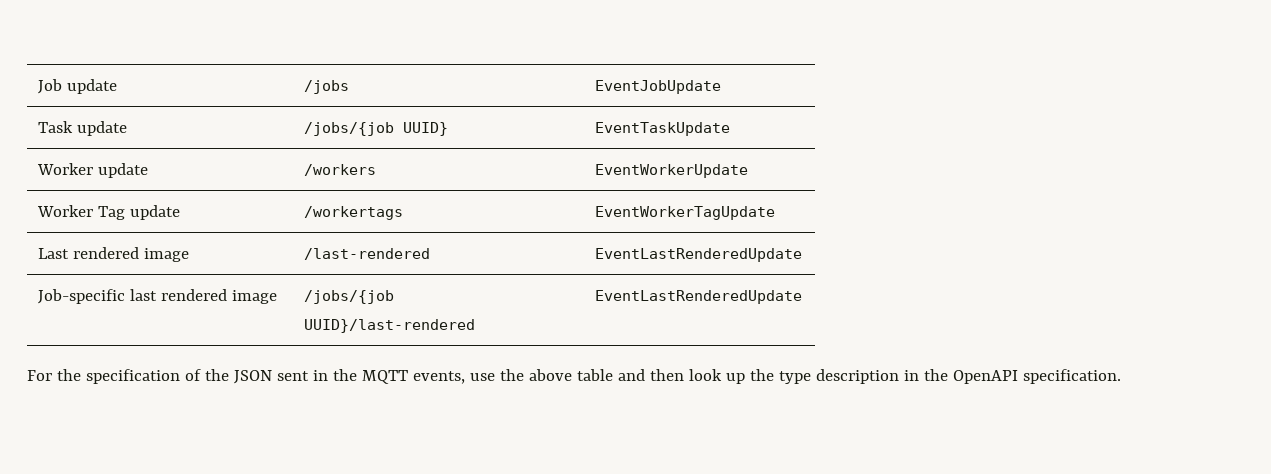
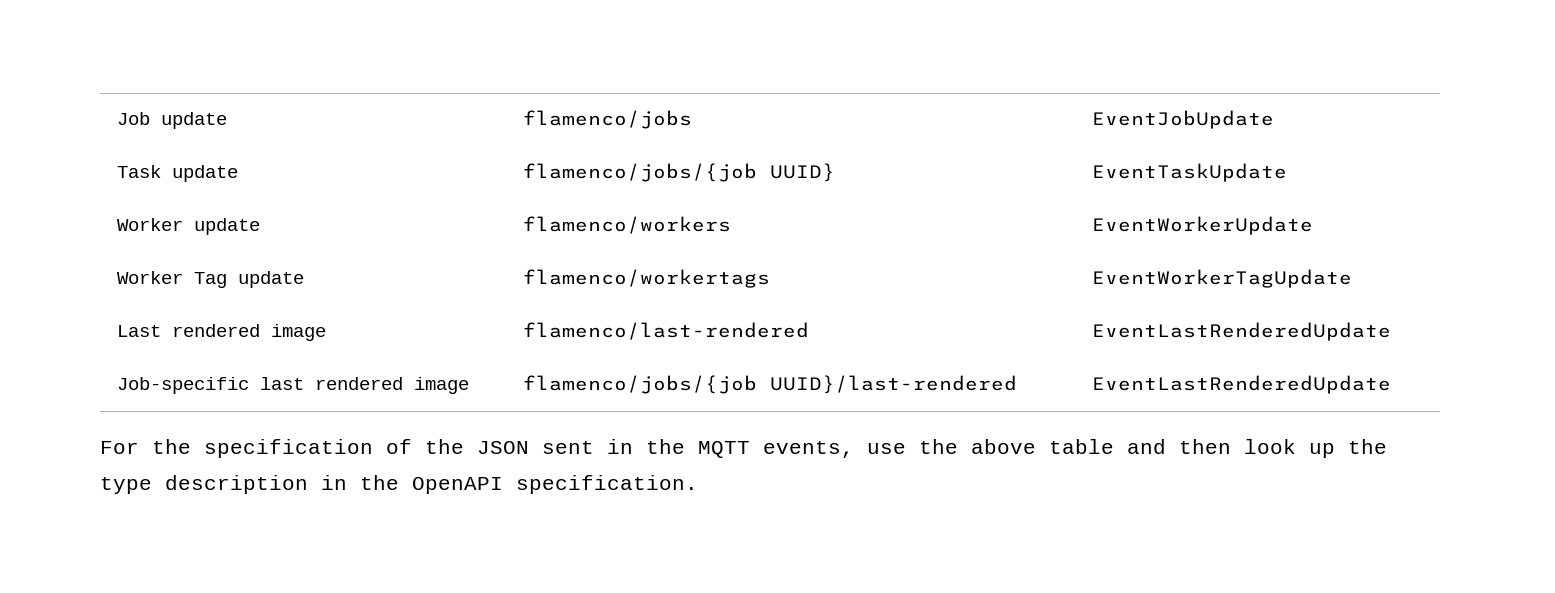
- Job update | /jobs | EventJobUpdate
+ Job update | flamenco/jobs | EventJobUpdate
- Task update | /jobs/{job UUID} | EventTaskUpdate
+ Task update | flamenco/jobs/{job UUID} | EventTaskUpdate
- Worker update | /workers | EventWorkerUpdate
+ Worker update | flamenco/workers | EventWorkerUpdate
- Worker Tag update | /workertags | EventWorkerTagUpdate
+ Worker Tag update | flamenco/workertags | EventWorkerTagUpdate
- Last rendered image | /last-rendered | EventLastRenderedUpdate
+ Last rendered image | flamenco/last-rendered | EventLastRenderedUpdate
- Job-specific last rendered image | /jobs/{job UUID}/last-rendered | EventLastRenderedUpdate
+ Job-specific last rendered image | flamenco/jobs/{job UUID}/last-rendered | EventLastRenderedUpdate

